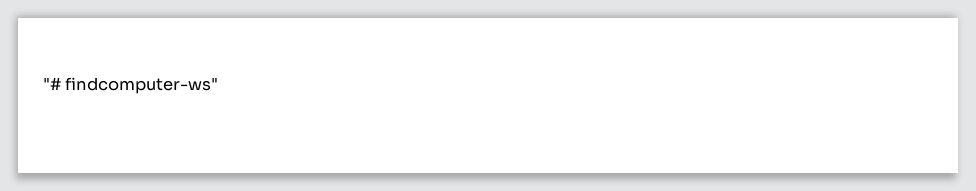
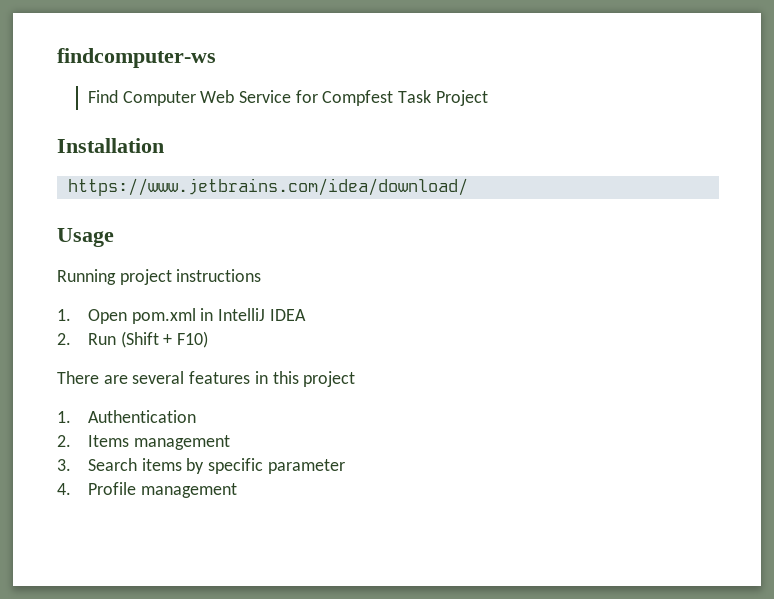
- "# findcomputer-ws"
+ findcomputer-ws
+ Find Computer Web Service for Compfest Task Project
+ Installation
+ https://www.jetbrains.com/idea/download/
+ Usage
+ Running project instructions
+ 1. Open pom.xml in IntelliJ IDEA
+ 2. Run (Shift + F10)
+ There are several features in this project
+ 1. Authentication
+ 2. Items management
+ 3. Search items by specific parameter
+ 4. Profile management

